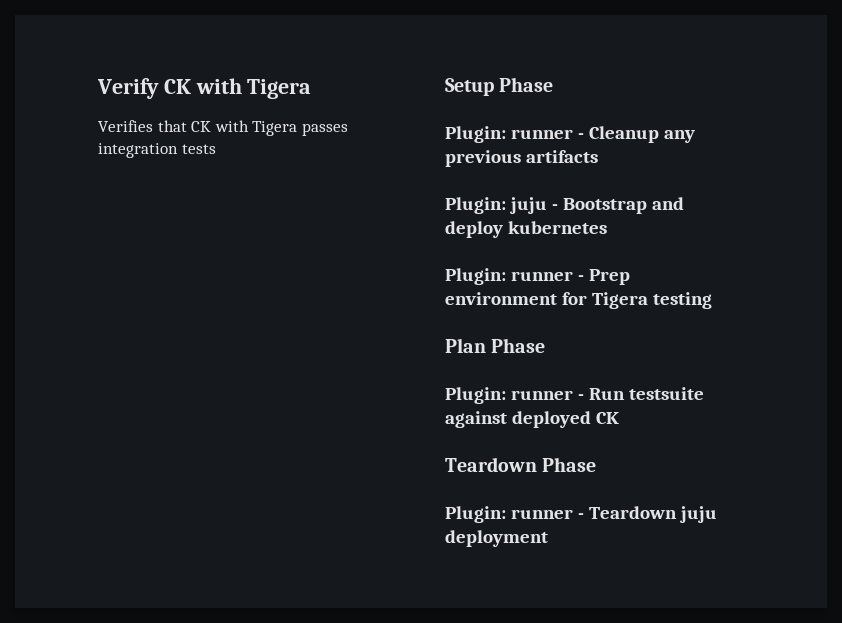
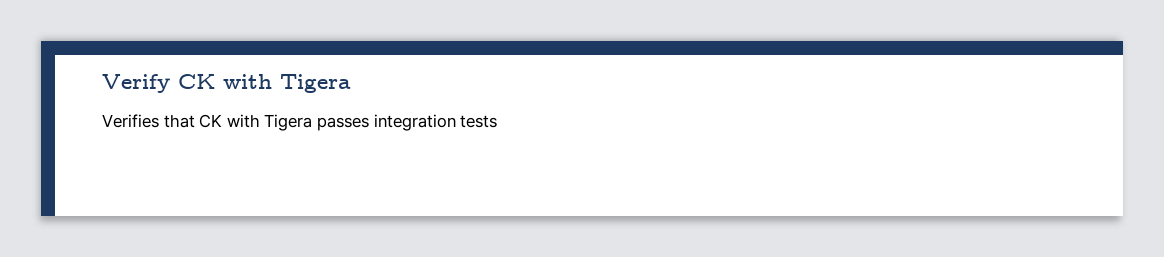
- Setup Phase
- Plugin: runner - Cleanup any previous artifacts
- Plugin: juju - Bootstrap and deploy kubernetes
- Plugin: runner - Prep environment for Tigera testing
- Plan Phase
- Plugin: runner - Run testsuite against deployed CK
- Teardown Phase
- Plugin: runner - Teardown juju deployment

